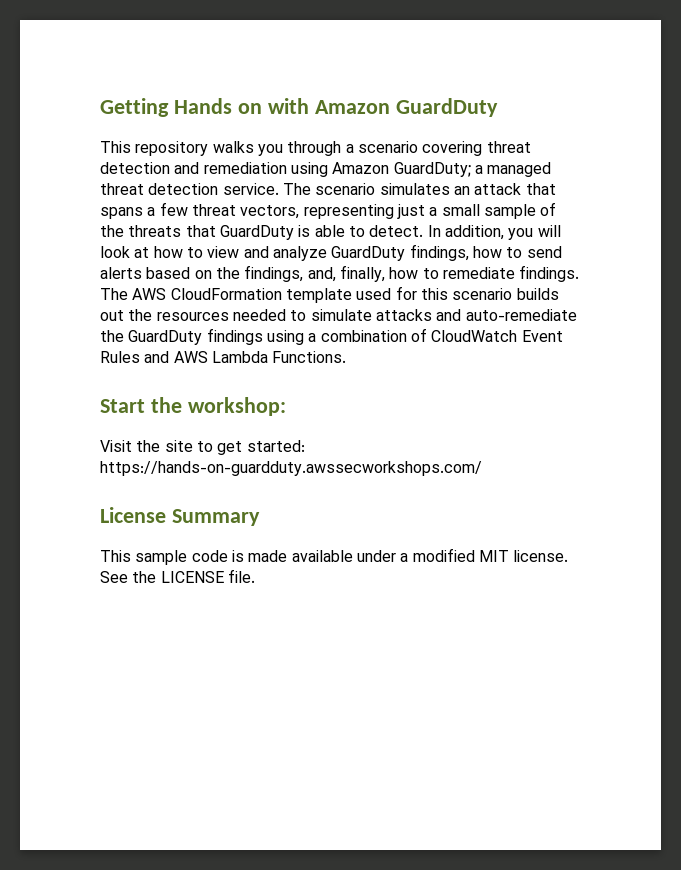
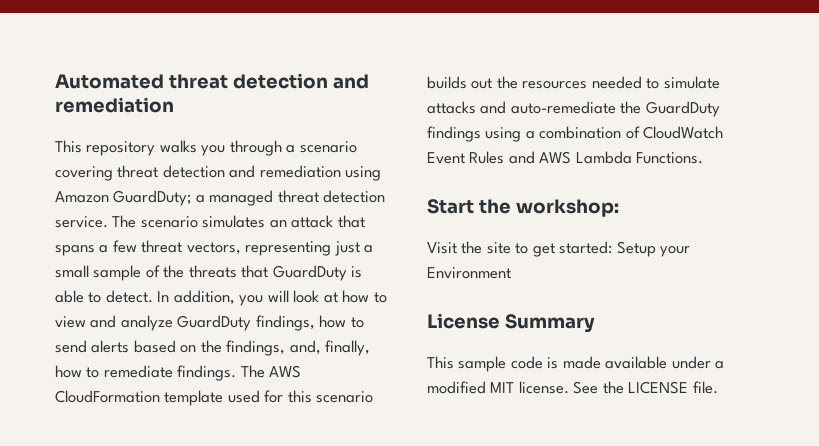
- Getting Hands on with Amazon GuardDuty
+ Automated threat detection and remediation
- Visit the site to get started: https://hands-on-guardduty.awssecworkshops.com/
+ Visit the site to get started: Setup your Environment

